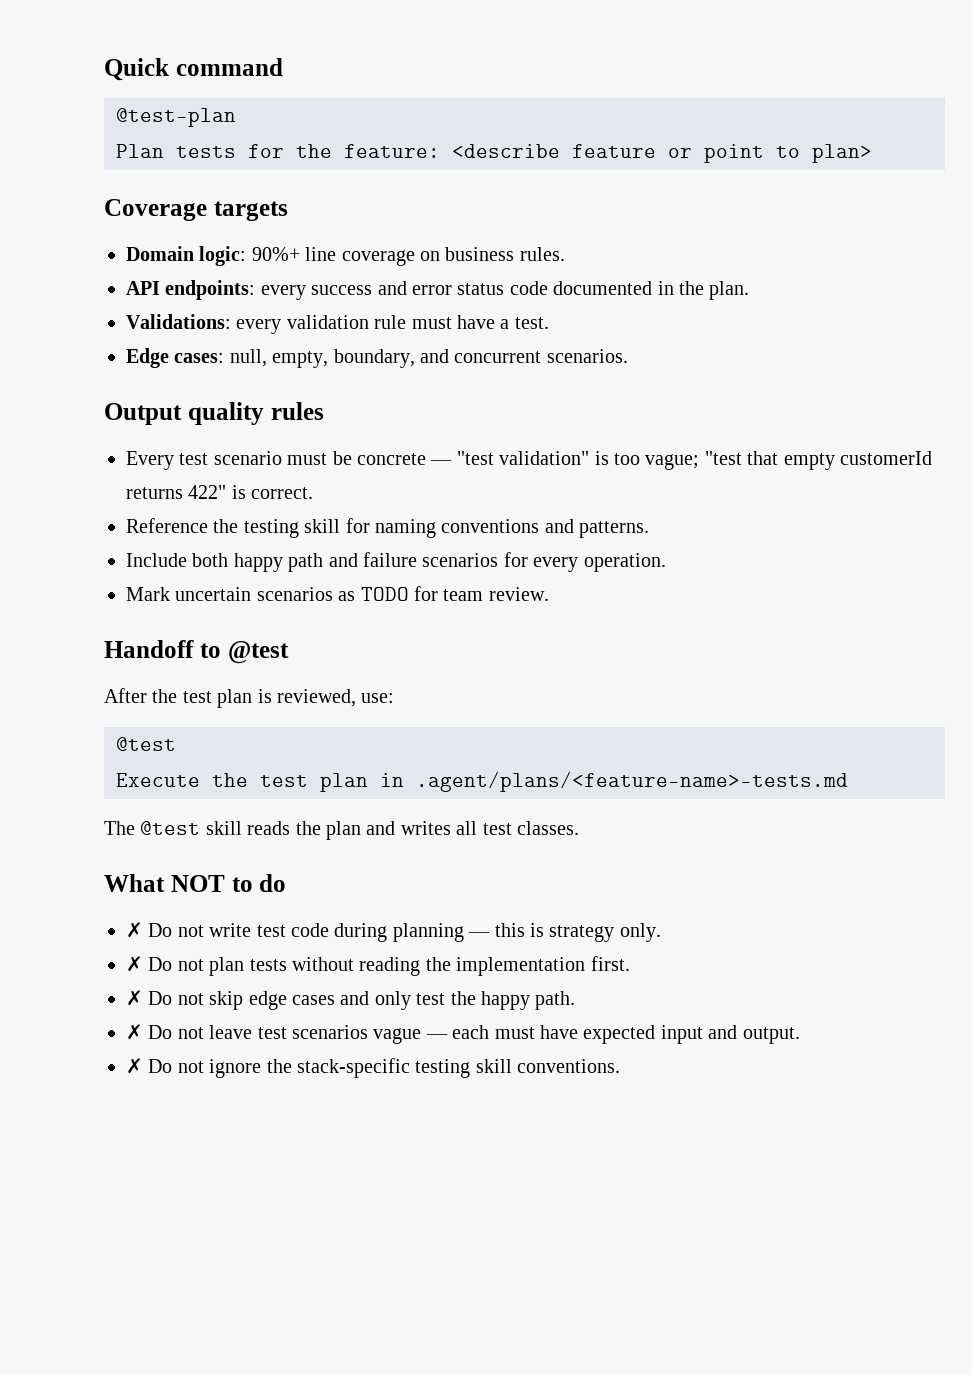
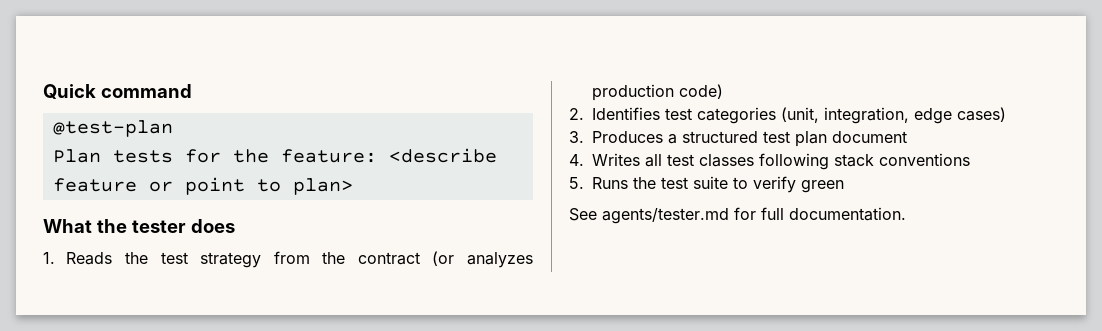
- Coverage targets
- Domain logic: 90%+ line coverage on business rules.
- API endpoints: every success and error status code documented in the plan.
- Validations: every validation rule must have a test.
- Edge cases: null, empty, boundary, and concurrent scenarios.
- Output quality rules
- Every test scenario must be concrete — "test validation" is too vague; "test that empty customerId returns 422" is correct.
- Reference the testing skill for naming conventions and patterns.
- Include both happy path and failure scenarios for every operation.
- Mark uncertain scenarios as TODO for team review.
- Handoff to @test
- After the test plan is reviewed, use:
- @test
- Execute the test plan in .agent/plans/<feature-name>-tests.md
- The @test skill reads the plan and writes all test classes.
- What NOT to do
- ✗ Do not write test code during planning — this is strategy only.
- ✗ Do not plan tests without reading the implementation first.
- ✗ Do not skip edge cases and only test the happy path.
- ✗ Do not leave test scenarios vague — each must have expected input and output.
- ✗ Do not ignore the stack-specific testing skill conventions.
+ What the tester does
+ 1. Reads the test strategy from the contract (or analyzes production code)
+ 2. Identifies test categories (unit, integration, edge cases)
+ 3. Produces a structured test plan document
+ 4. Writes all test classes following stack conventions
+ 5. Runs the test suite to verify green
+ See agents/tester.md for full documentation.

